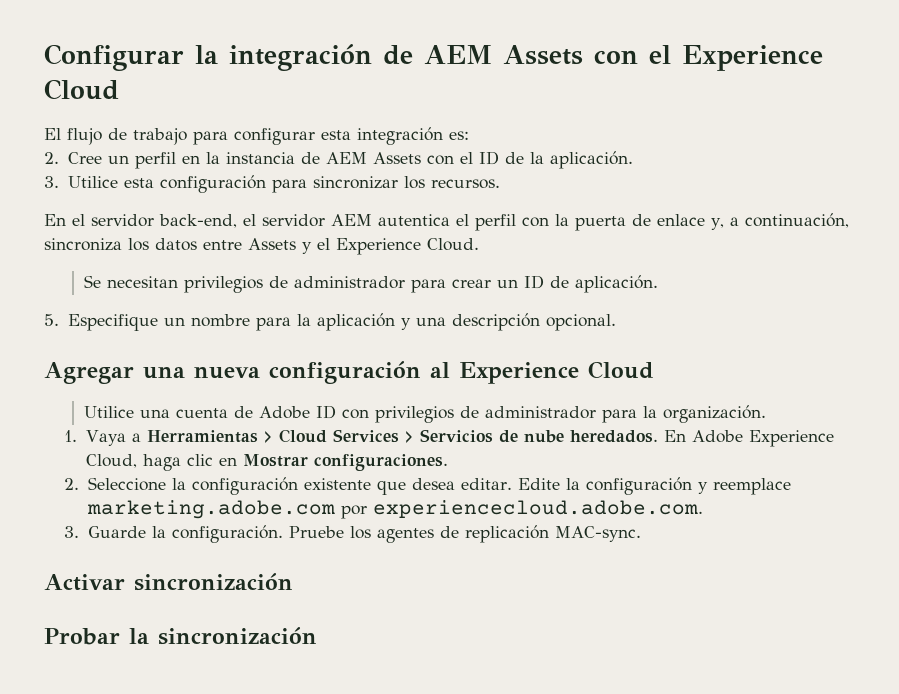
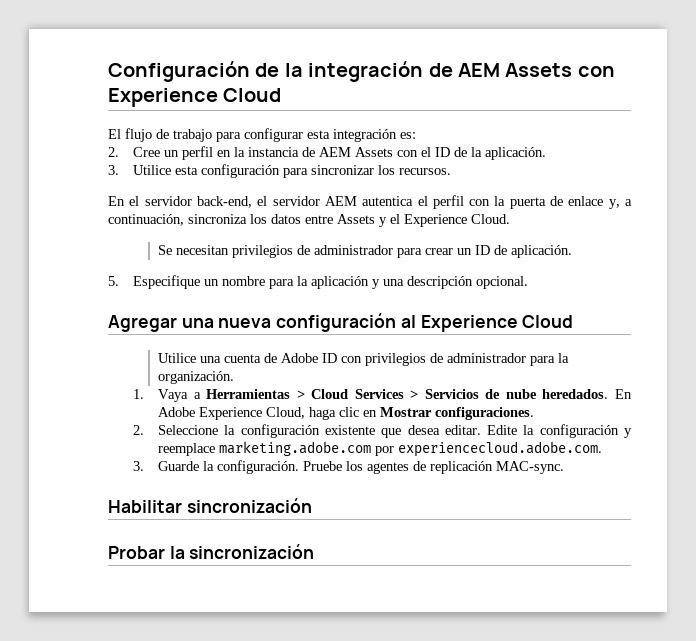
- Configurar la integración de AEM Assets con el Experience Cloud
+ Configuración de la integración de AEM Assets con Experience Cloud
- Activar sincronización
+ Habilitar sincronización

